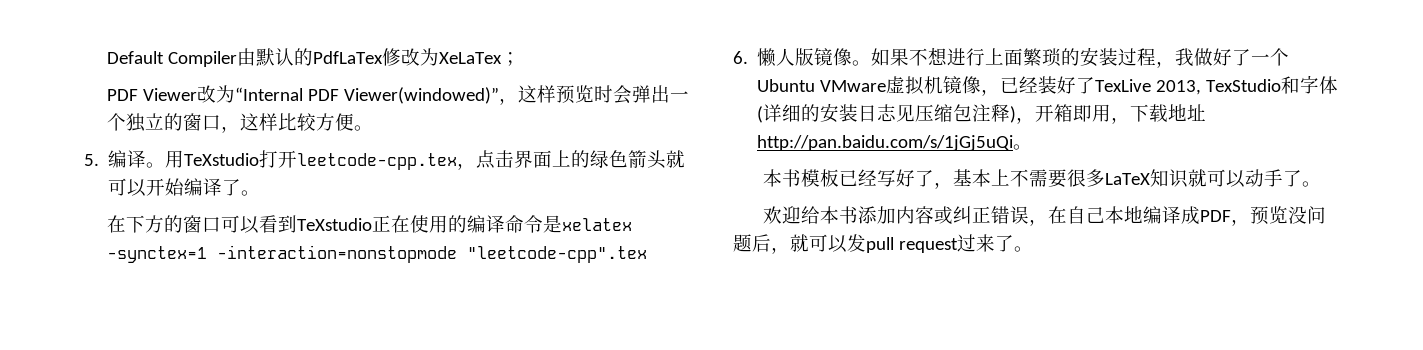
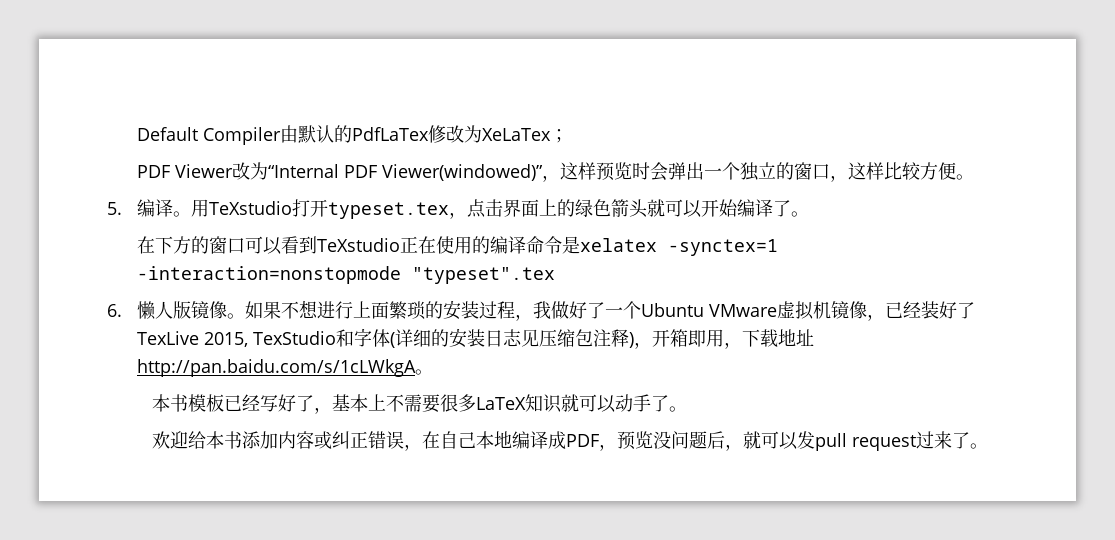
- 用TeXstudio打开leetcode-cpp.tex，点击界面上的绿色箭头就可以开始编译了。
+ 用TeXstudio打开typeset.tex，点击界面上的绿色箭头就可以开始编译了。
- 在下方的窗口可以看到TeXstudio正在使用的编译命令是xelatex -synctex=1 -interaction=nonstopmode "leetcode-cpp".tex
+ 在下方的窗口可以看到TeXstudio正在使用的编译命令是xelatex -synctex=1 -interaction=nonstopmode "typeset".tex
- 如果不想进行上面繁琐的安装过程，我做好了一个Ubuntu VMware虚拟机镜像，已经装好了TexLive 2013, TexStudio和字体(详细的安装日志见压缩包注释)，开箱即用，下载地址http://pan.baidu.com/s/1jGj5uQi。
+ 如果不想进行上面繁琐的安装过程，我做好了一个Ubuntu VMware虚拟机镜像，已经装好了TexLive 2015, TexStudio和字体(详细的安装日志见压缩包注释)，开箱即用，下载地址http://pan.baidu.com/s/1cLWkgA。

